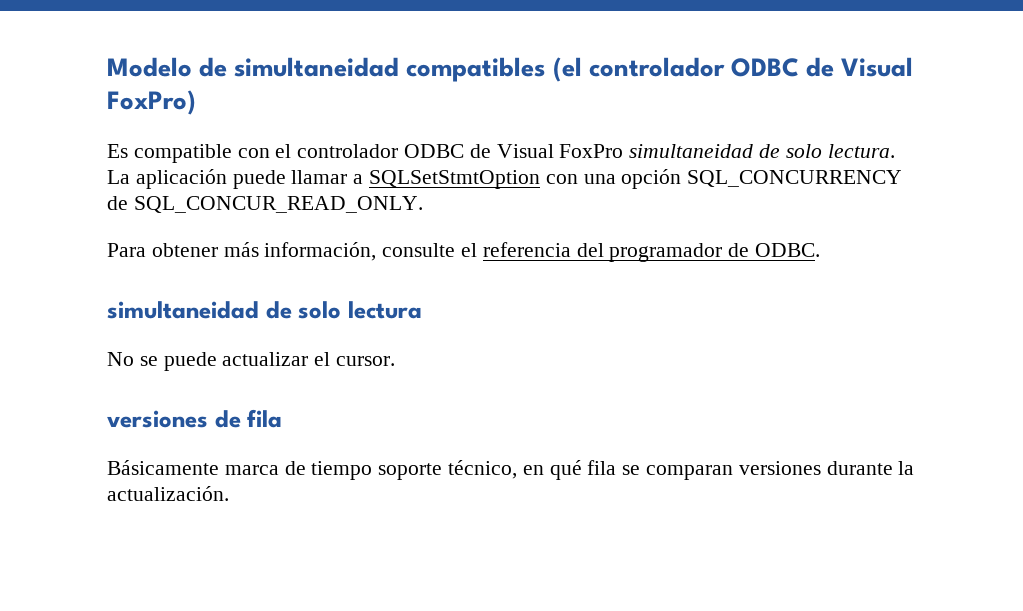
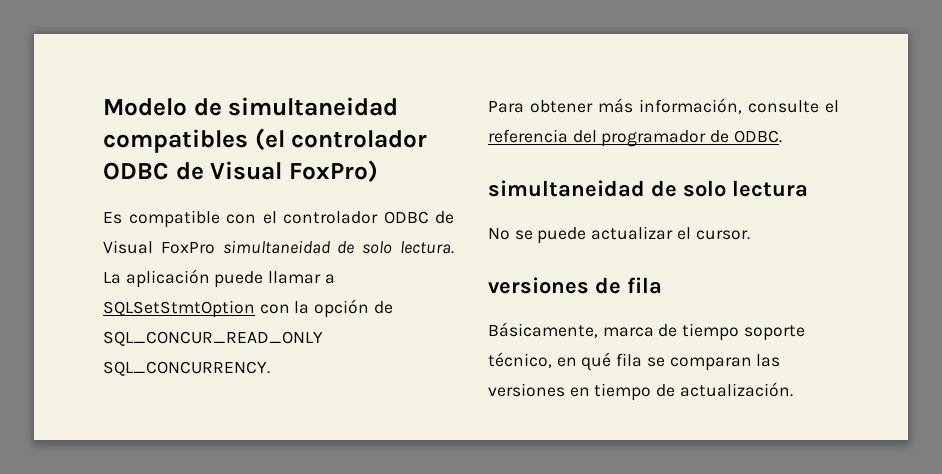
- La aplicación puede llamar a SQLSetStmtOption con una opción SQL_CONCURRENCY de SQL_CONCUR_READ_ONLY.
+ La aplicación puede llamar a SQLSetStmtOption con la opción de SQL_CONCUR_READ_ONLY SQL_CONCURRENCY.
- Básicamente marca de tiempo soporte técnico, en qué fila se comparan versiones durante la actualización.
+ Básicamente, marca de tiempo soporte técnico, en qué fila se comparan las versiones en tiempo de actualización.

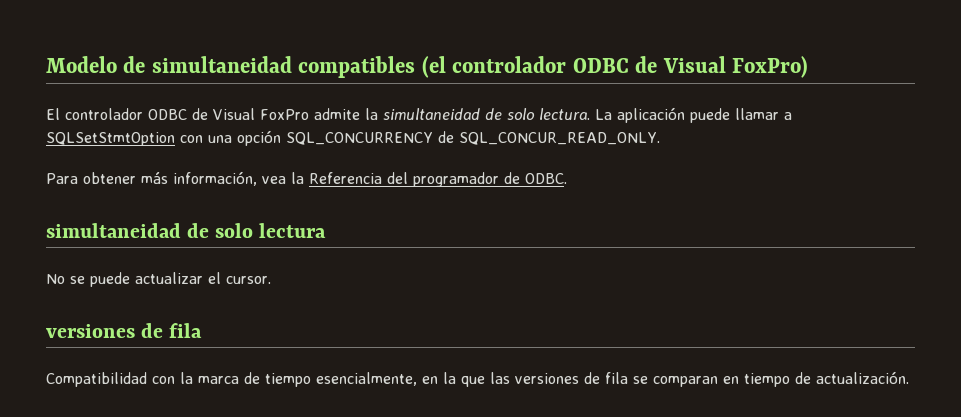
- Es compatible con el controlador ODBC de Visual FoxPro simultaneidad de solo lectura.
+ El controlador ODBC de Visual FoxPro admite la simultaneidad de solo lectura.
- La aplicación puede llamar a SQLSetStmtOption con la opción de SQL_CONCUR_READ_ONLY SQL_CONCURRENCY.
+ La aplicación puede llamar a SQLSetStmtOption con una opción SQL_CONCURRENCY de SQL_CONCUR_READ_ONLY.
- Para obtener más información, consulte el referencia del programador de ODBC.
+ Para obtener más información, vea la Referencia del programador de ODBC.
- Básicamente, marca de tiempo soporte técnico, en qué fila se comparan las versiones en tiempo de actualización.
+ Compatibilidad con la marca de tiempo esencialmente, en la que las versiones de fila se comparan en tiempo de actualización.

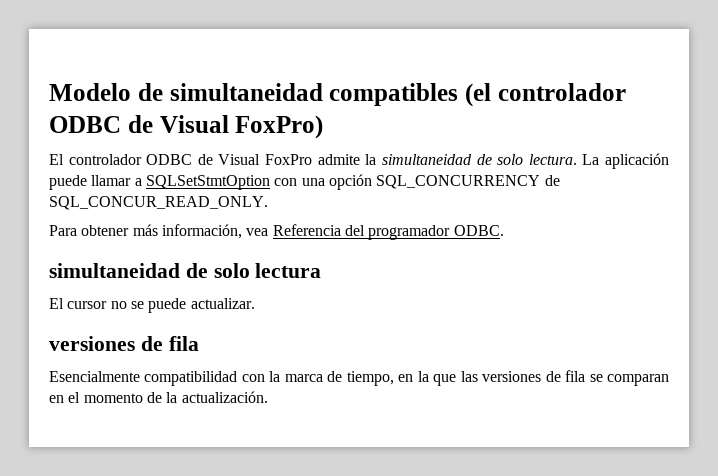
- Para obtener más información, vea la Referencia del programador de ODBC.
+ Para obtener más información, vea Referencia del programador ODBC.
- No se puede actualizar el cursor.
+ El cursor no se puede actualizar.
- Compatibilidad con la marca de tiempo esencialmente, en la que las versiones de fila se comparan en tiempo de actualización.
+ Esencialmente compatibilidad con la marca de tiempo, en la que las versiones de fila se comparan en el momento de la actualización.

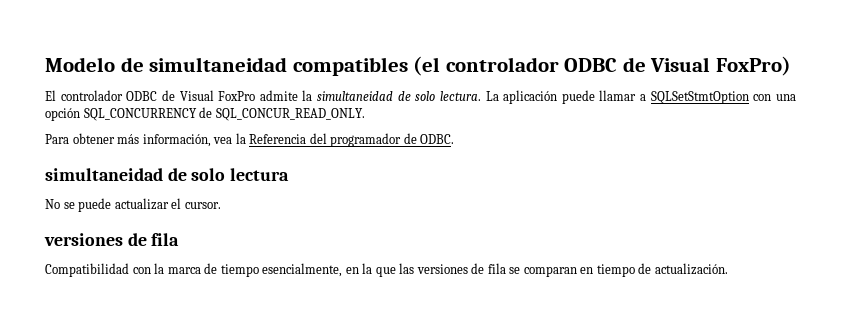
- Para obtener más información, vea Referencia del programador ODBC.
+ Para obtener más información, vea la Referencia del programador de ODBC.
- El cursor no se puede actualizar.
+ No se puede actualizar el cursor.
- Esencialmente compatibilidad con la marca de tiempo, en la que las versiones de fila se comparan en el momento de la actualización.
+ Compatibilidad con la marca de tiempo esencialmente, en la que las versiones de fila se comparan en tiempo de actualización.

